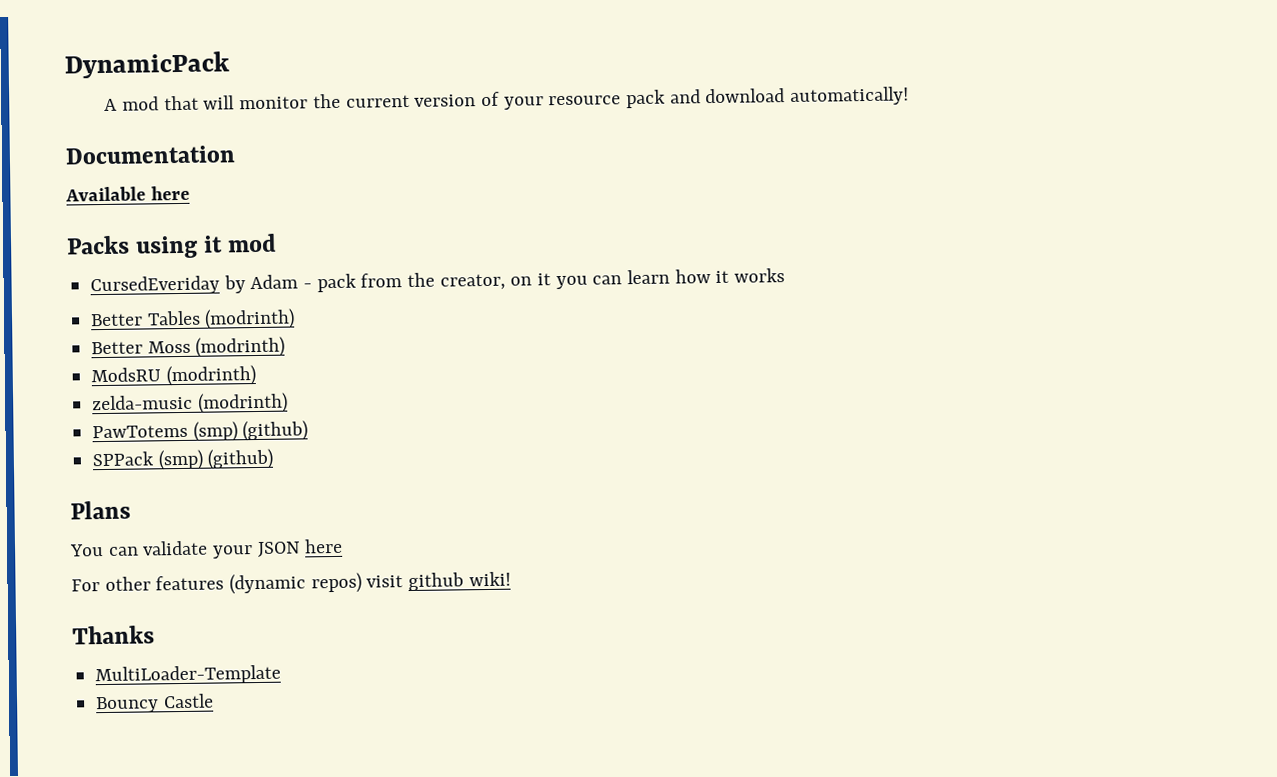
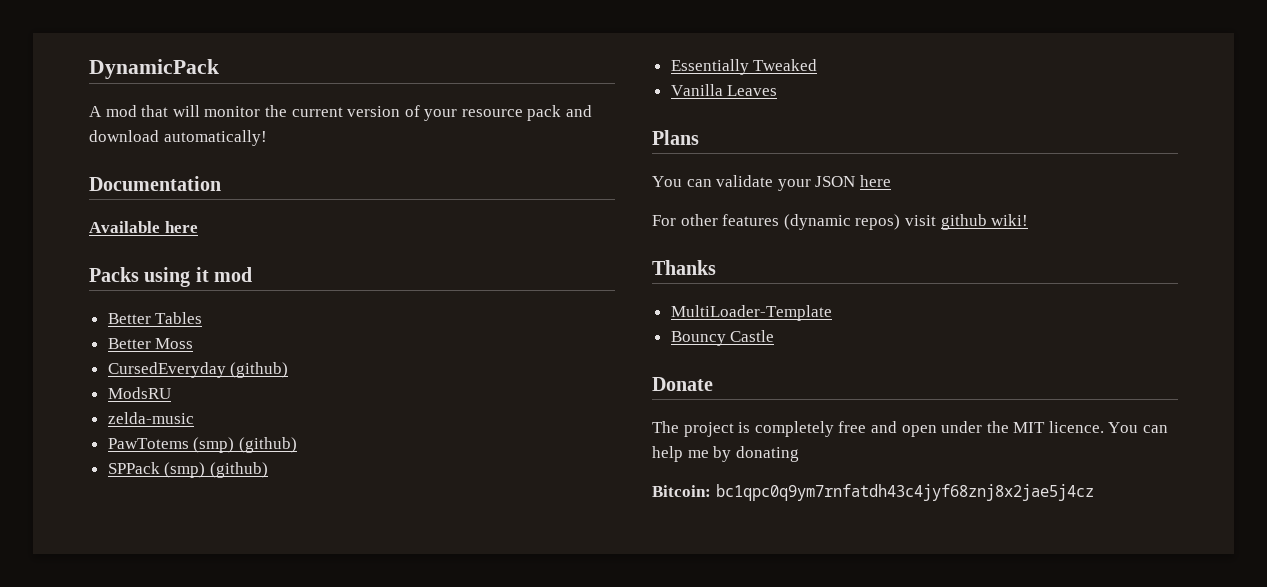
- CursedEveriday by Adam - pack from the creator, on it you can learn how it works
- Better Tables (modrinth)
+ Better Tables
- Better Moss (modrinth)
+ Better Moss
+ CursedEveryday (github)
- ModsRU (modrinth)
+ ModsRU
- zelda-music (modrinth)
+ zelda-music
+ Essentially Tweaked
+ Vanilla Leaves
+ Donate
+ The project is completely free and open under the MIT licence. You can help me by donating
+ Bitcoin: bc1qpc0q9ym7rnfatdh43c4jyf68znj8x2jae5j4cz

